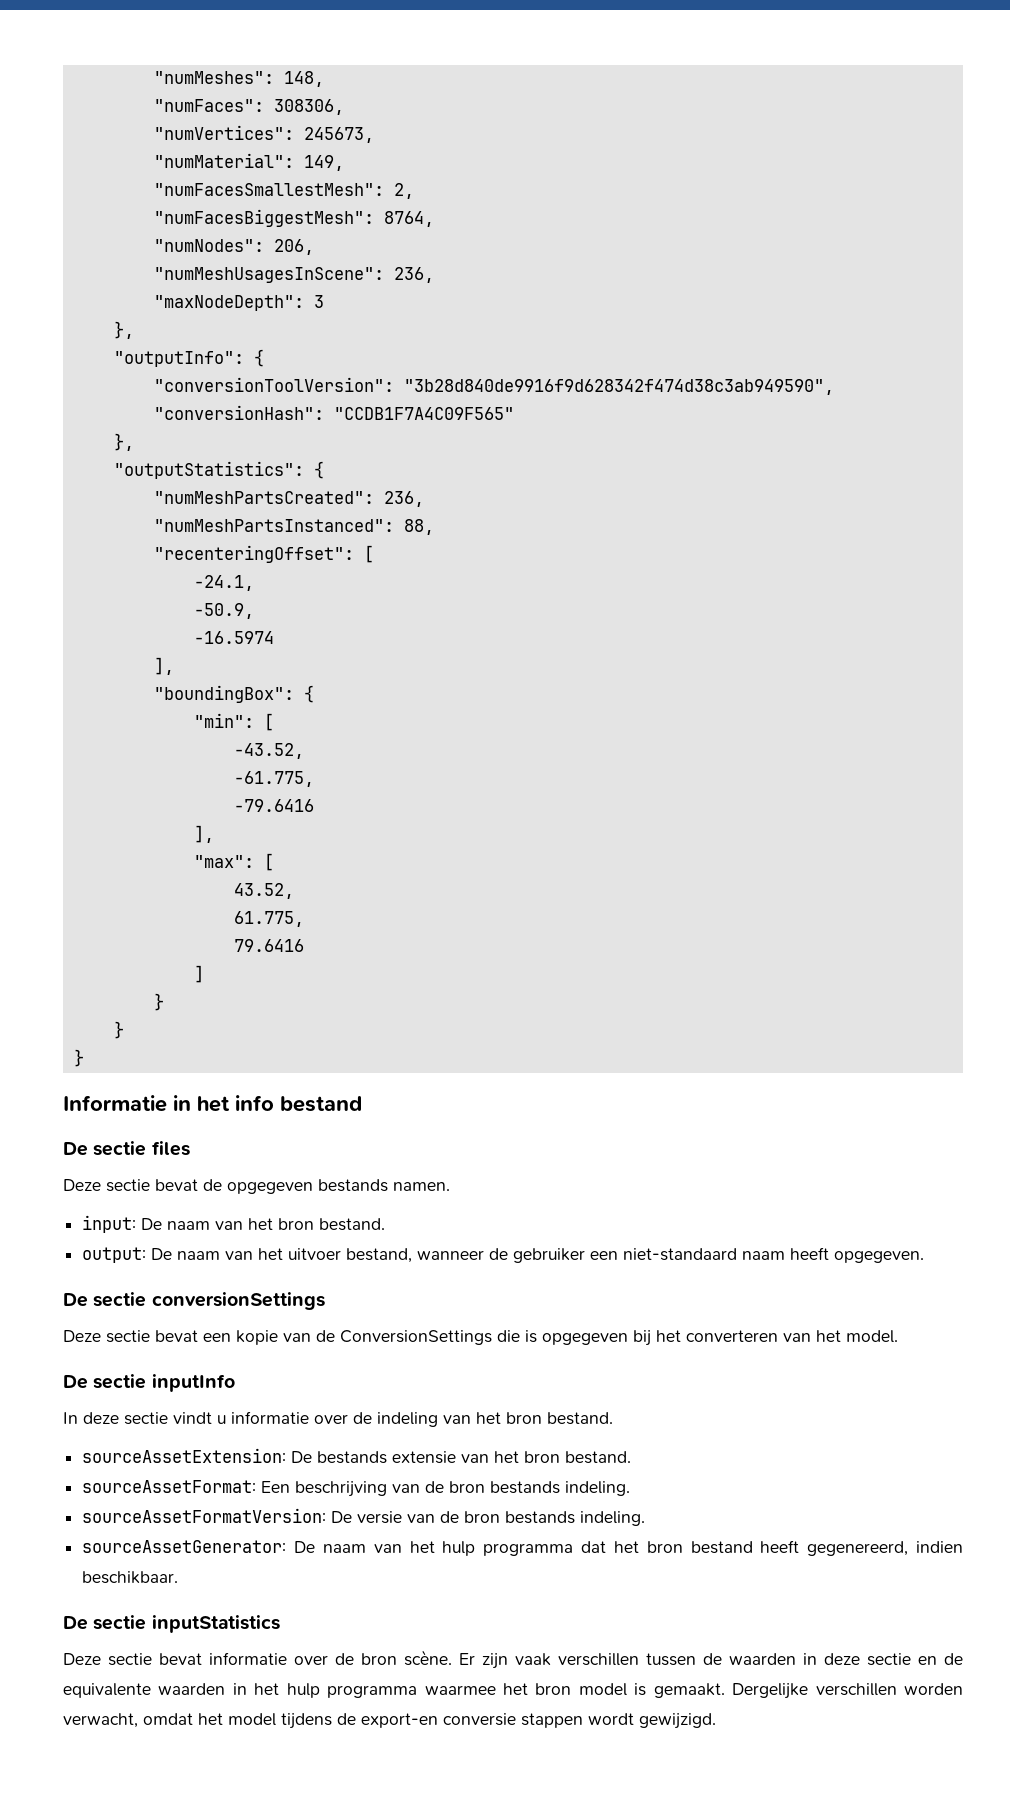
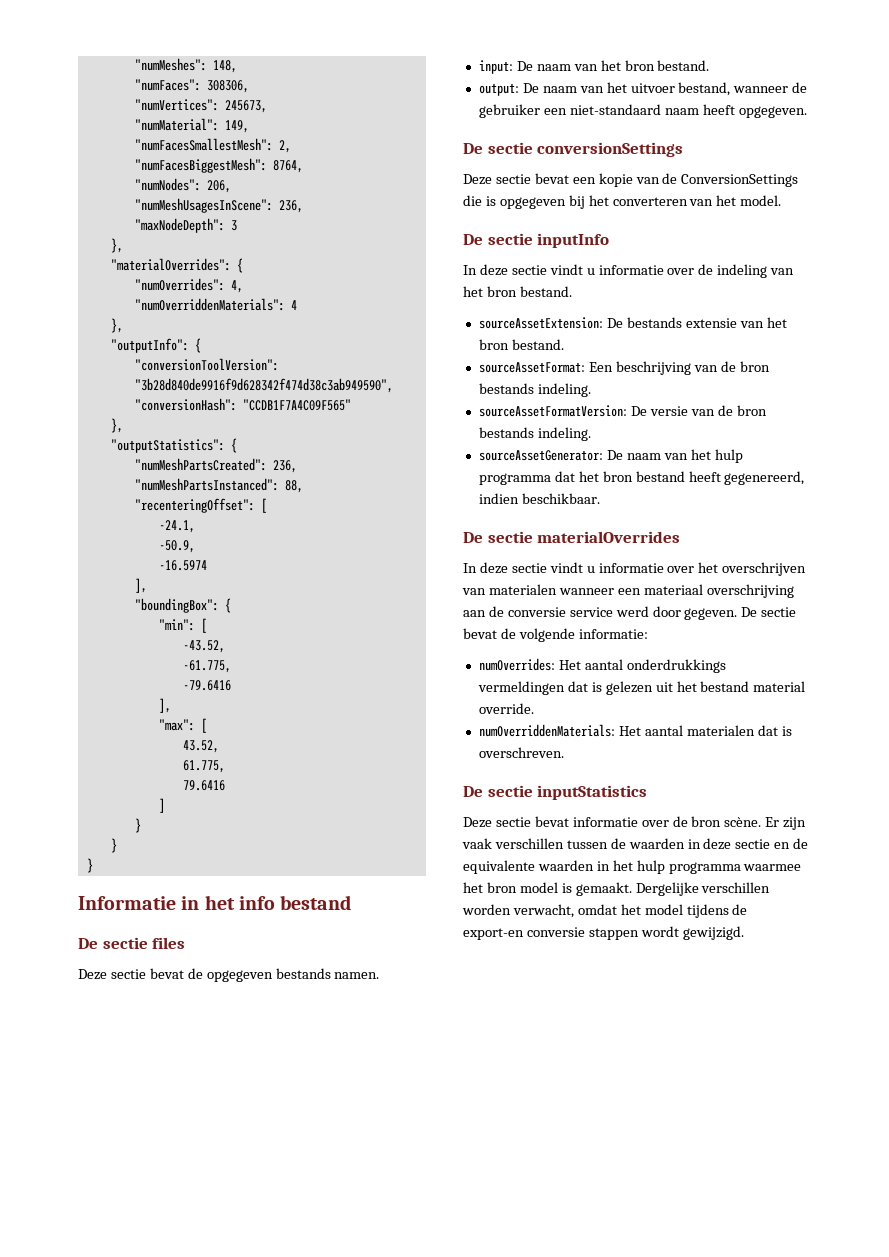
+ "materialOverrides": {
+ "numOverrides": 4,
+ "numOverriddenMaterials": 4
+ },
+ De sectie materialOverrides
+ In deze sectie vindt u informatie over het overschrijven van materialen wanneer een materiaal overschrijving aan de conversie service werd door gegeven. De sectie bevat de volgende informatie:
+ numOverrides: Het aantal onderdrukkings vermeldingen dat is gelezen uit het bestand material override.
+ numOverriddenMaterials: Het aantal materialen dat is overschreven.

